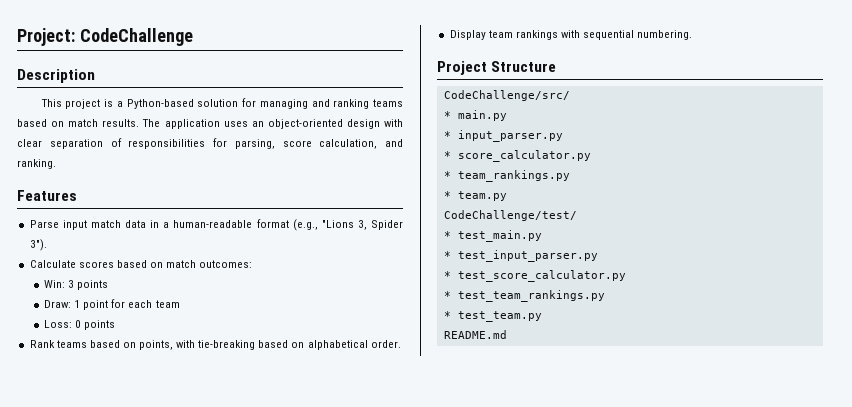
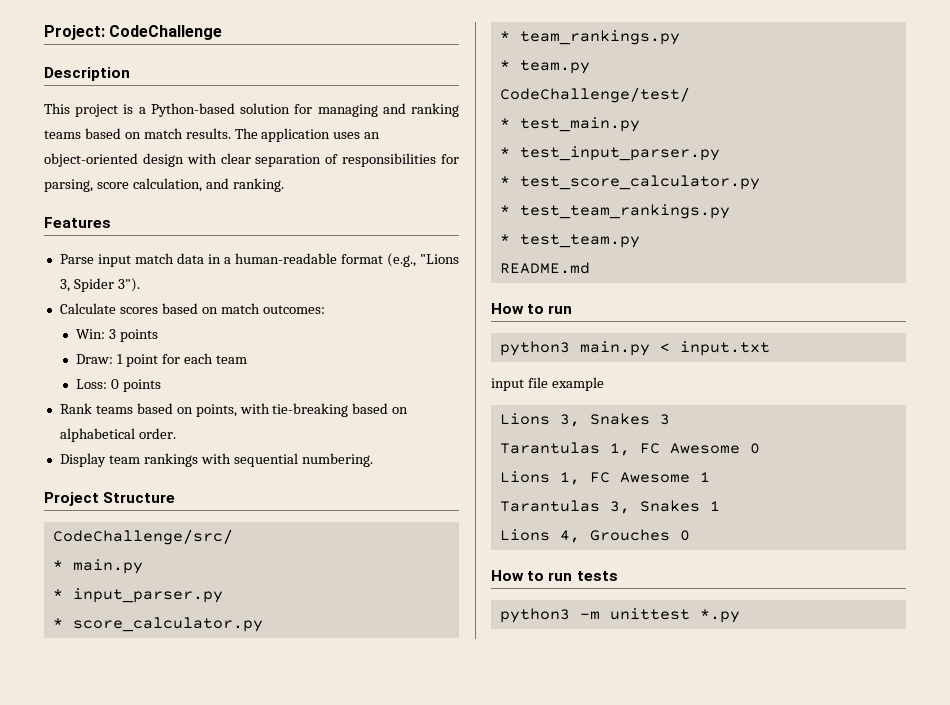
  README.md
+ How to run
+ python3 main.py < input.txt
+ input file example
+ Lions 3, Snakes 3
+ Tarantulas 1, FC Awesome 0
+ Lions 1, FC Awesome 1
+ Tarantulas 3, Snakes 1
+ Lions 4, Grouches 0
+ How to run tests
+ python3 -m unittest *.py

